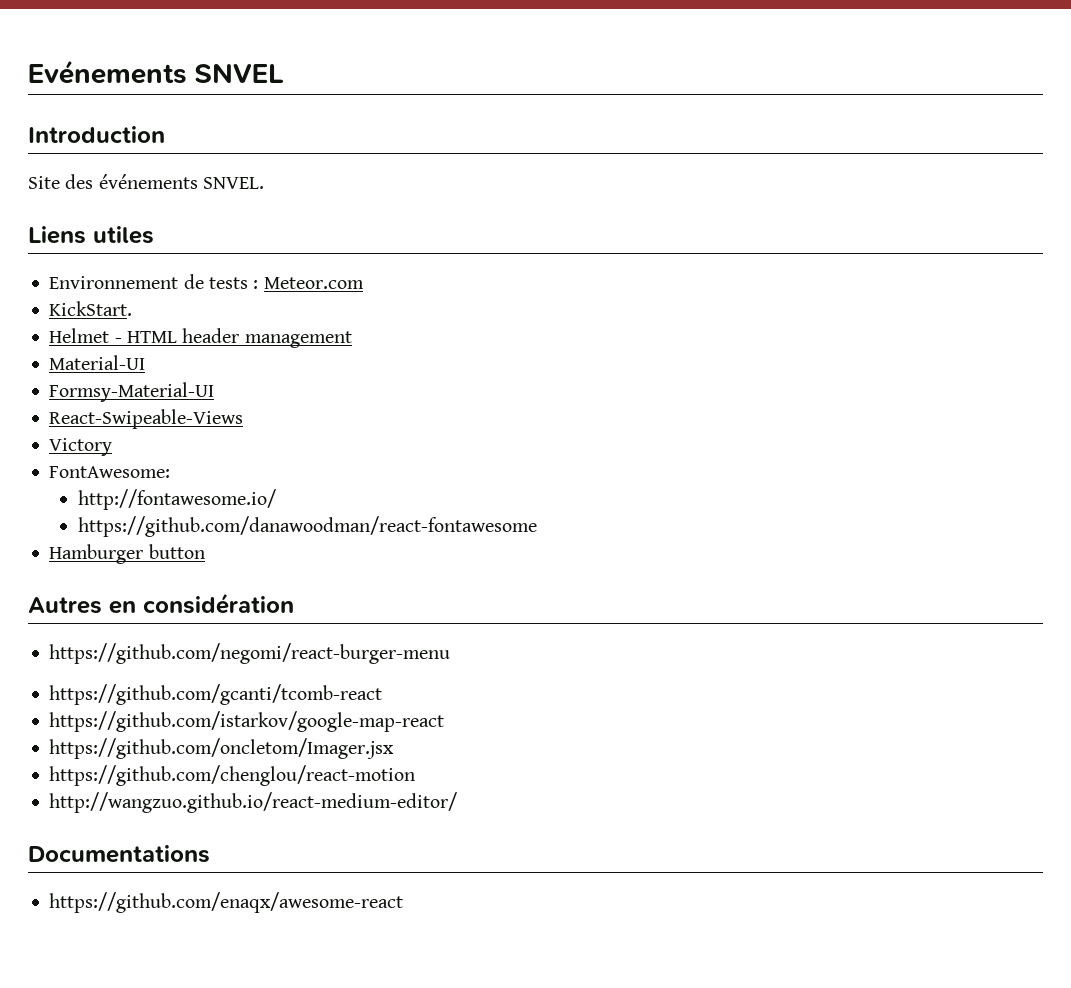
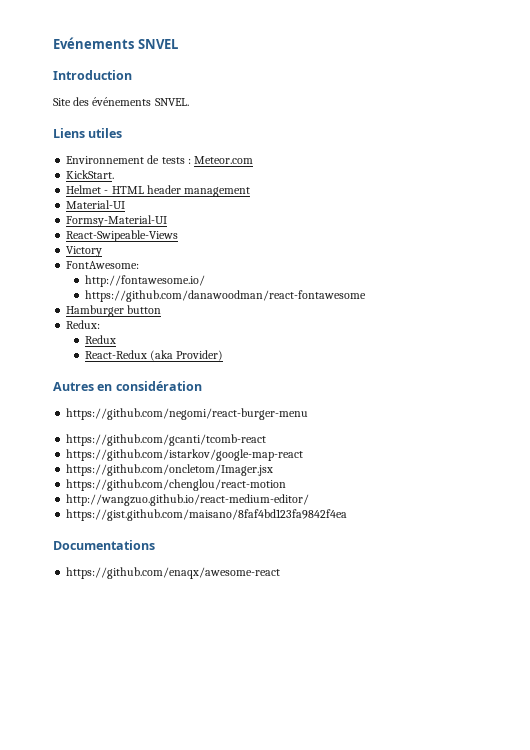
+ Redux:
+ Redux
+ React-Redux (aka Provider)
+ https://gist.github.com/maisano/8faf4bd123fa9842f4ea

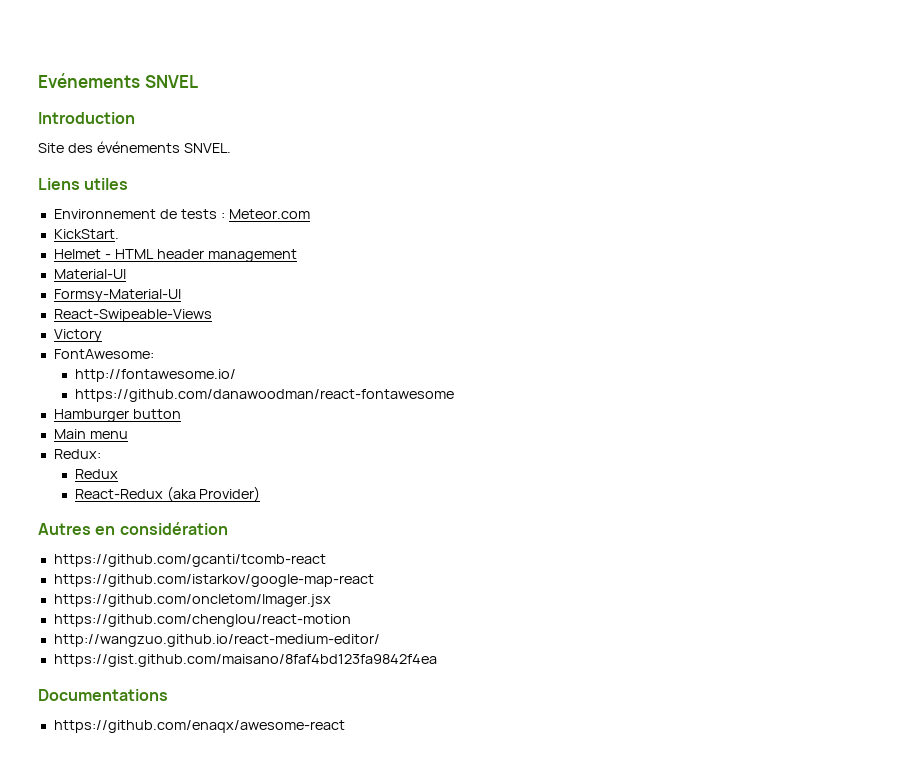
+ Main menu
- https://github.com/negomi/react-burger-menu

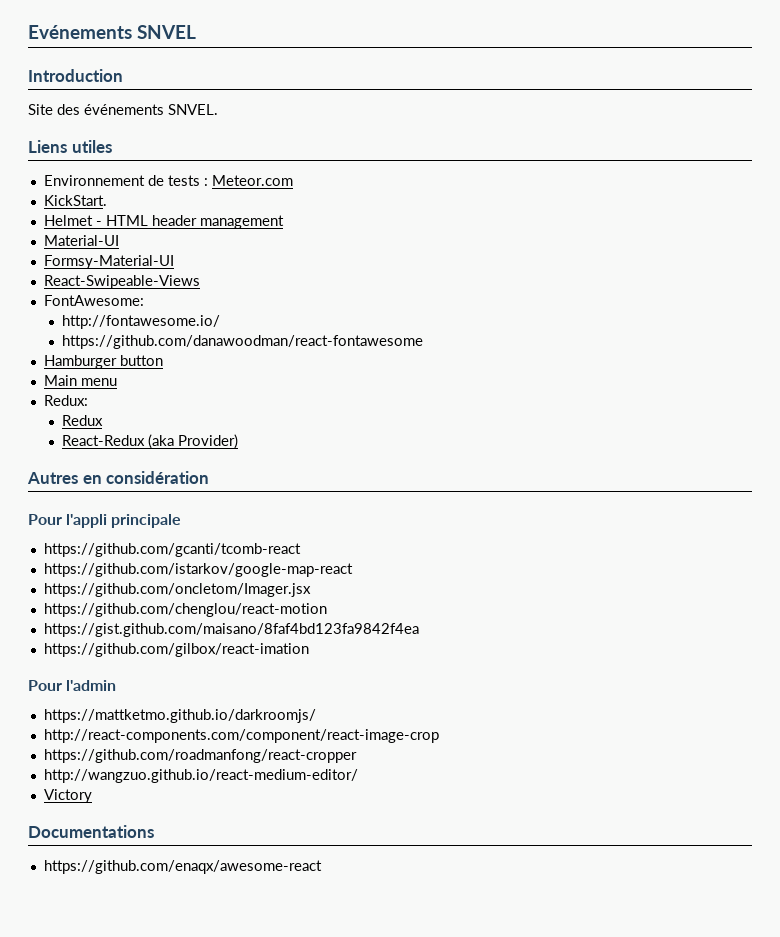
- Victory
+ Pour l'appli principale
+ https://gist.github.com/maisano/8faf4bd123fa9842f4ea
+ https://github.com/gilbox/react-imation
+ Pour l'admin
+ https://mattketmo.github.io/darkroomjs/
+ http://react-components.com/component/react-image-crop
+ https://github.com/roadmanfong/react-cropper
- https://gist.github.com/maisano/8faf4bd123fa9842f4ea
+ Victory

